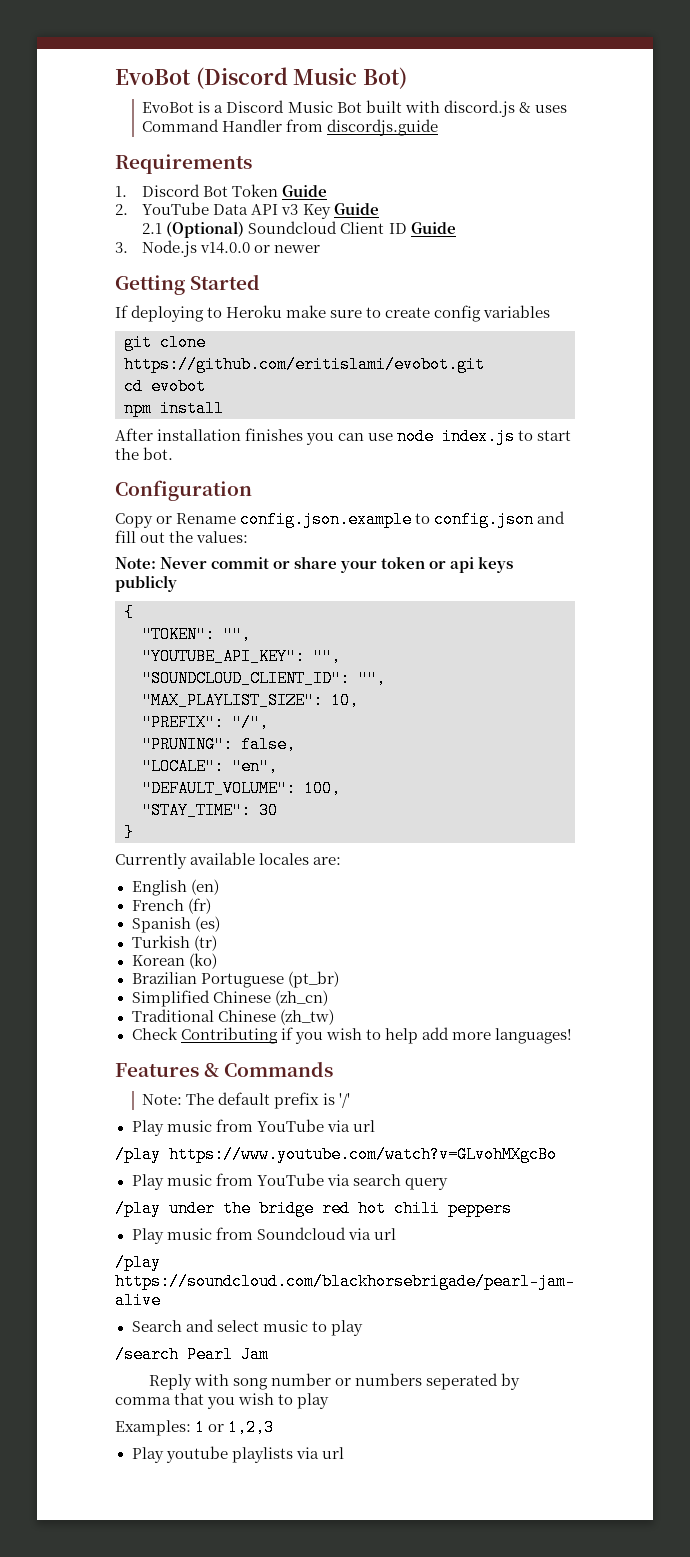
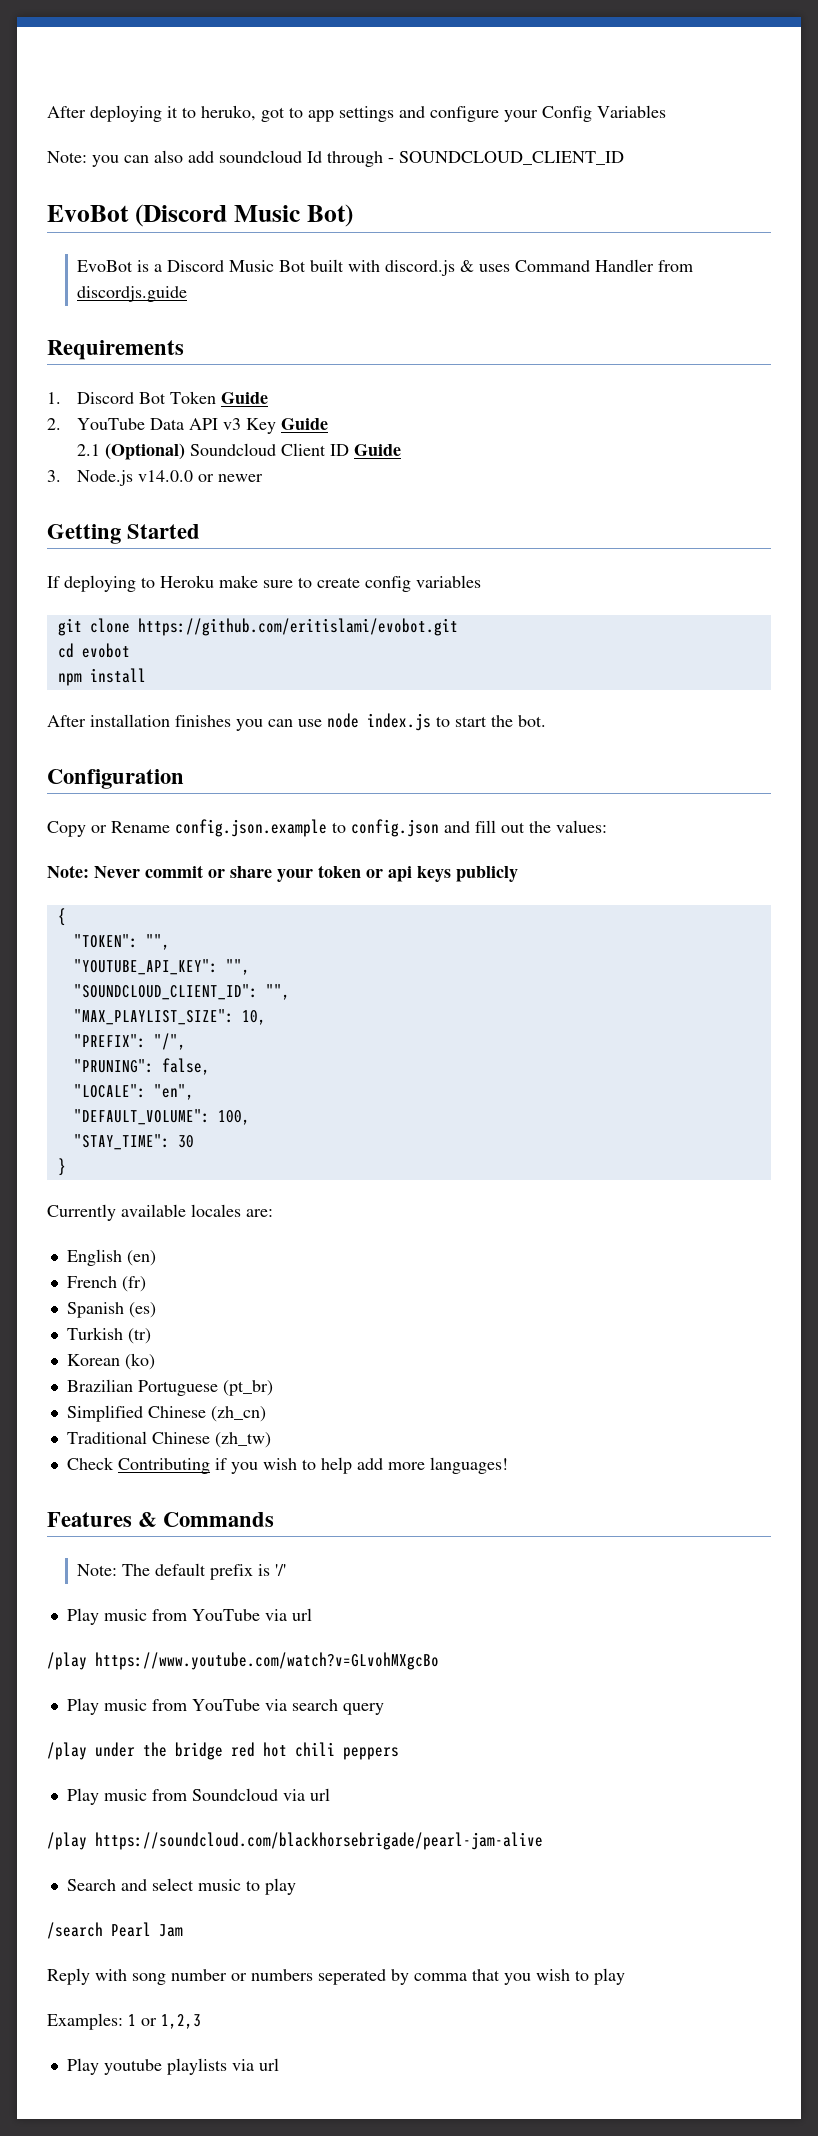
+ After deploying it to heruko, got to app settings and configure your Config Variables
+ Note: you can also add soundcloud Id through - SOUNDCLOUD_CLIENT_ID

